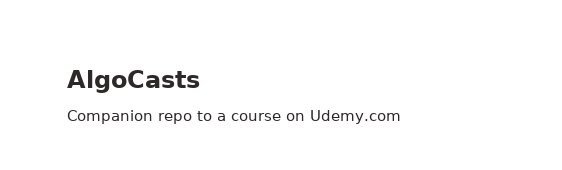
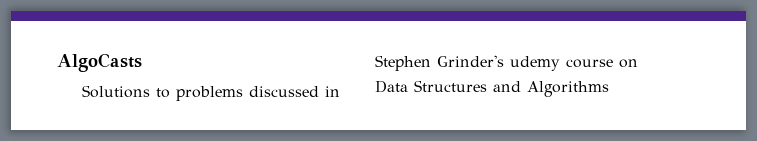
- Companion repo to a course on Udemy.com
+ Solutions to problems discussed in Stephen Grinder's udemy course on Data Structures and Algorithms

